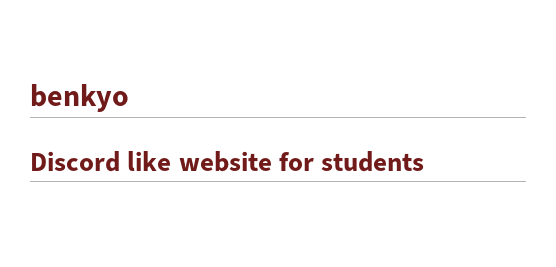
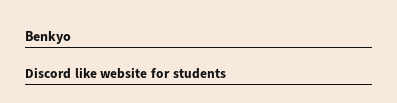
- benkyo
+ Benkyo

